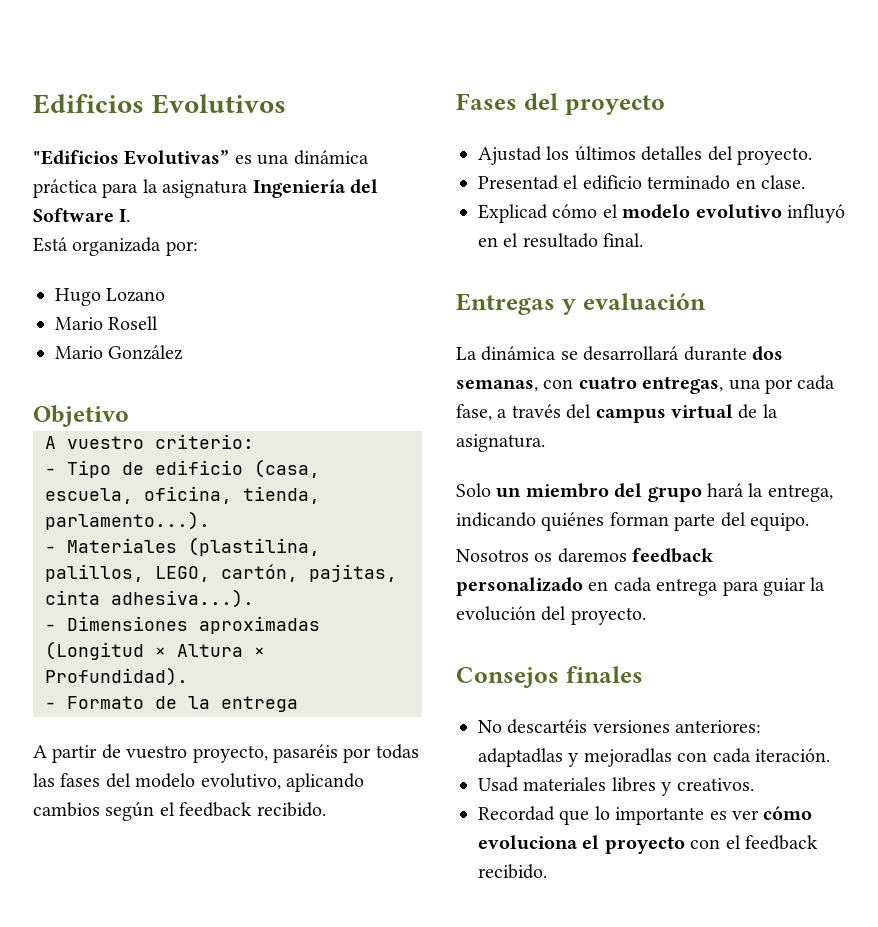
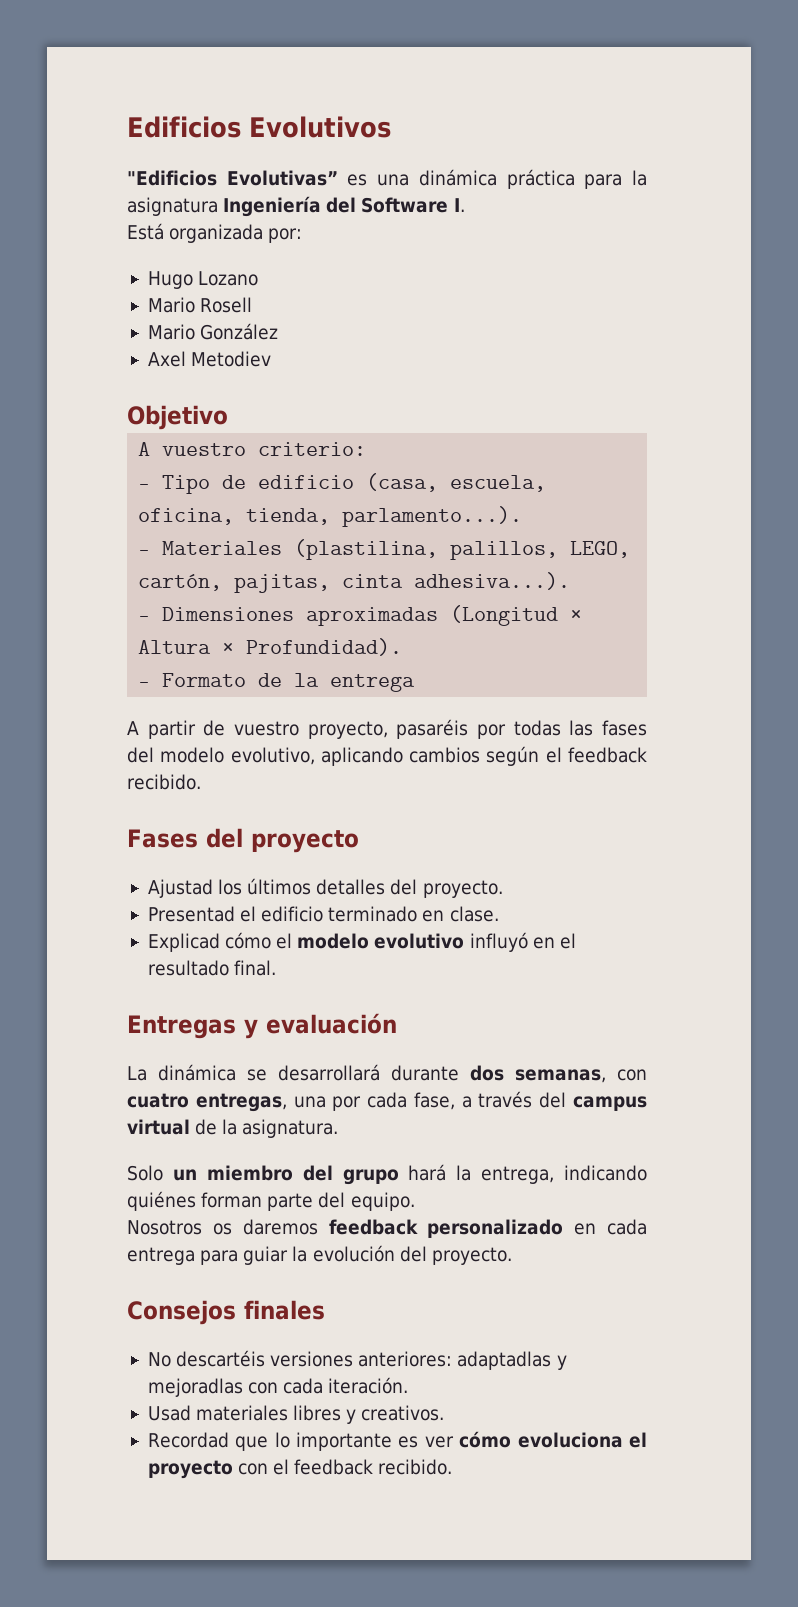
+ Axel Metodiev

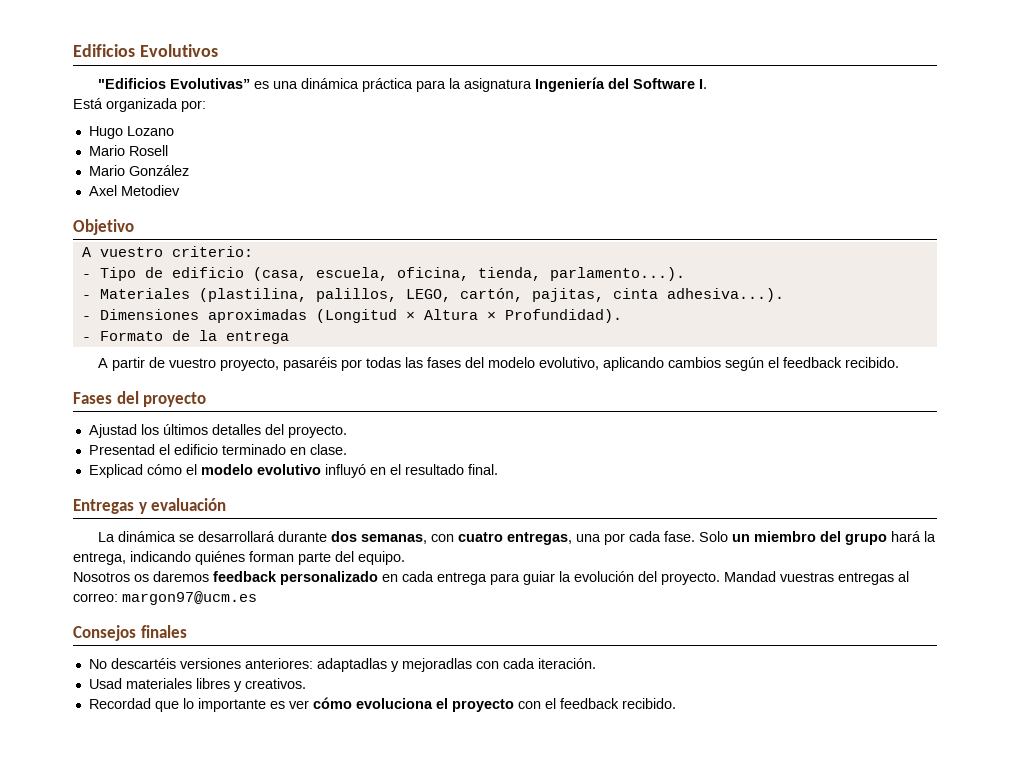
- La dinámica se desarrollará durante dos semanas, con cuatro entregas, una por cada fase, a través del campus virtual de la asignatura.
- Solo un miembro del grupo hará la entrega, indicando quiénes forman parte del equipo.
+ La dinámica se desarrollará durante dos semanas, con cuatro entregas, una por cada fase. Solo un miembro del grupo hará la entrega, indicando quiénes forman parte del equipo.
+ Mandad vuestras entregas al correo: margon97@ucm.es

